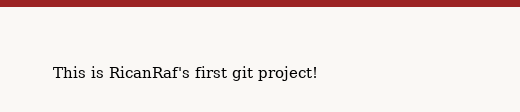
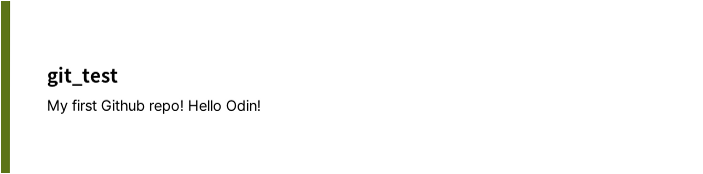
- This is RicanRaf's first git project!
+ git_test
+ My first Github repo! Hello Odin!

